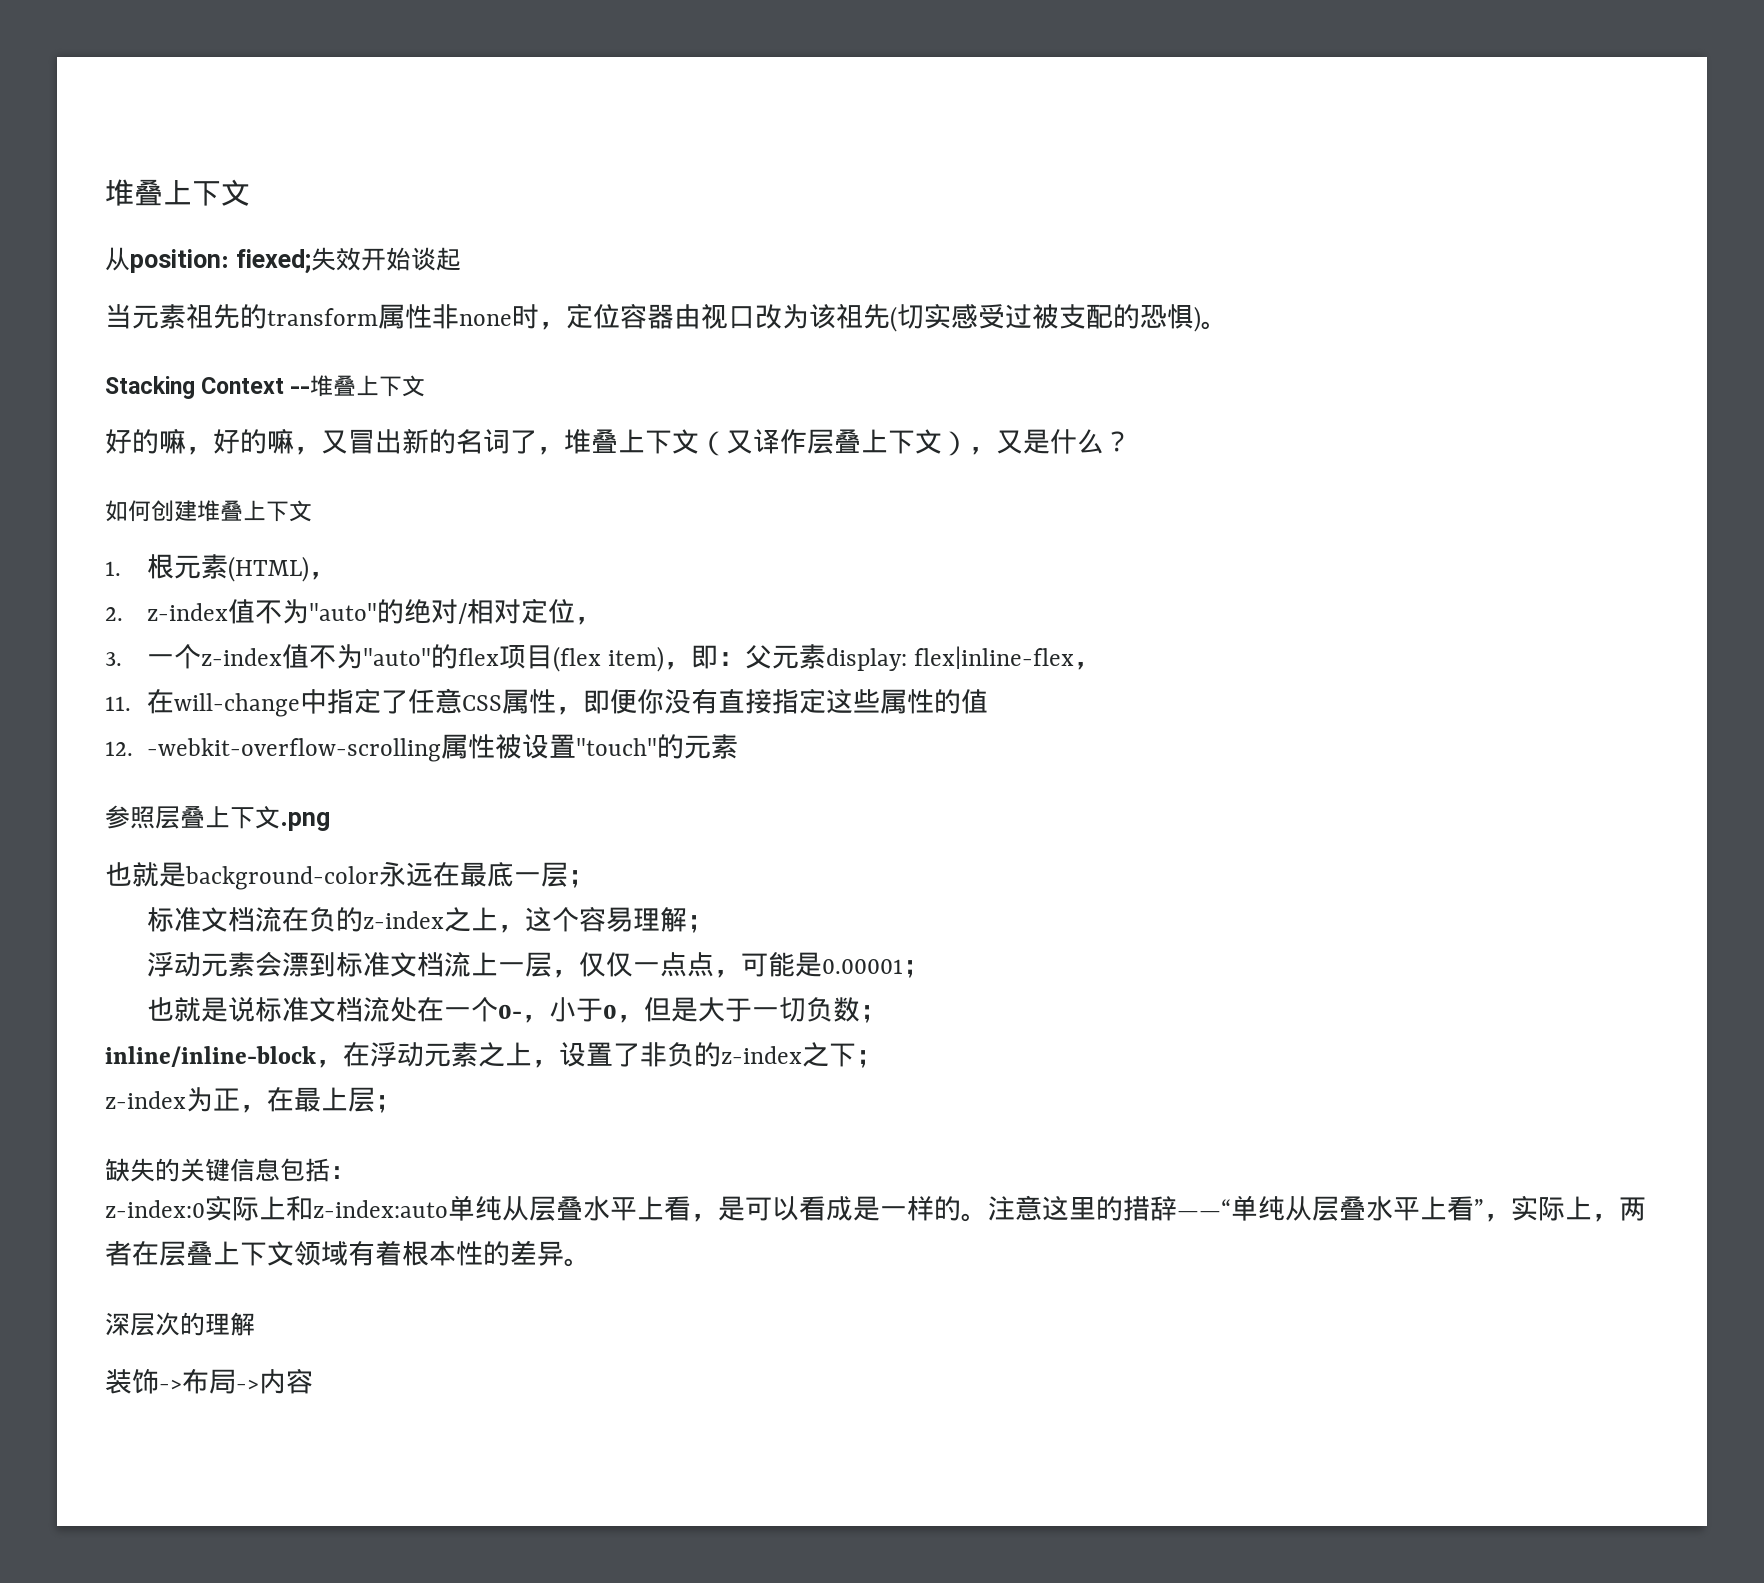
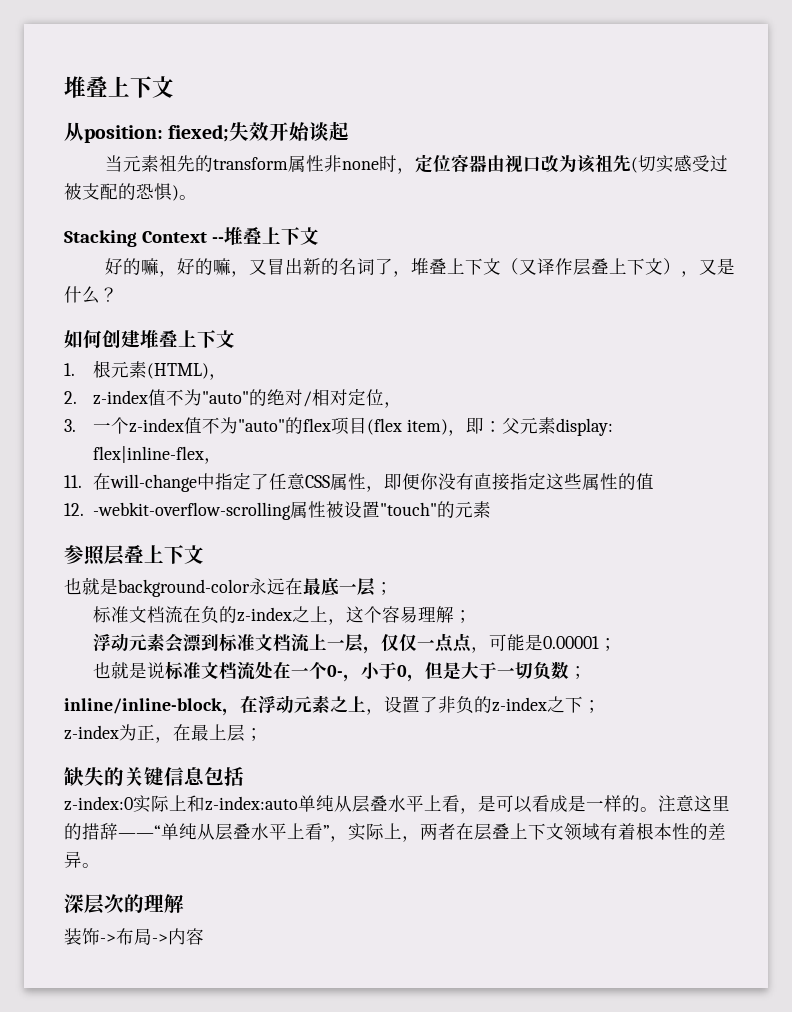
- 参照层叠上下文.png
+ 参照层叠上下文
- 缺失的关键信息包括：
+ 缺失的关键信息包括

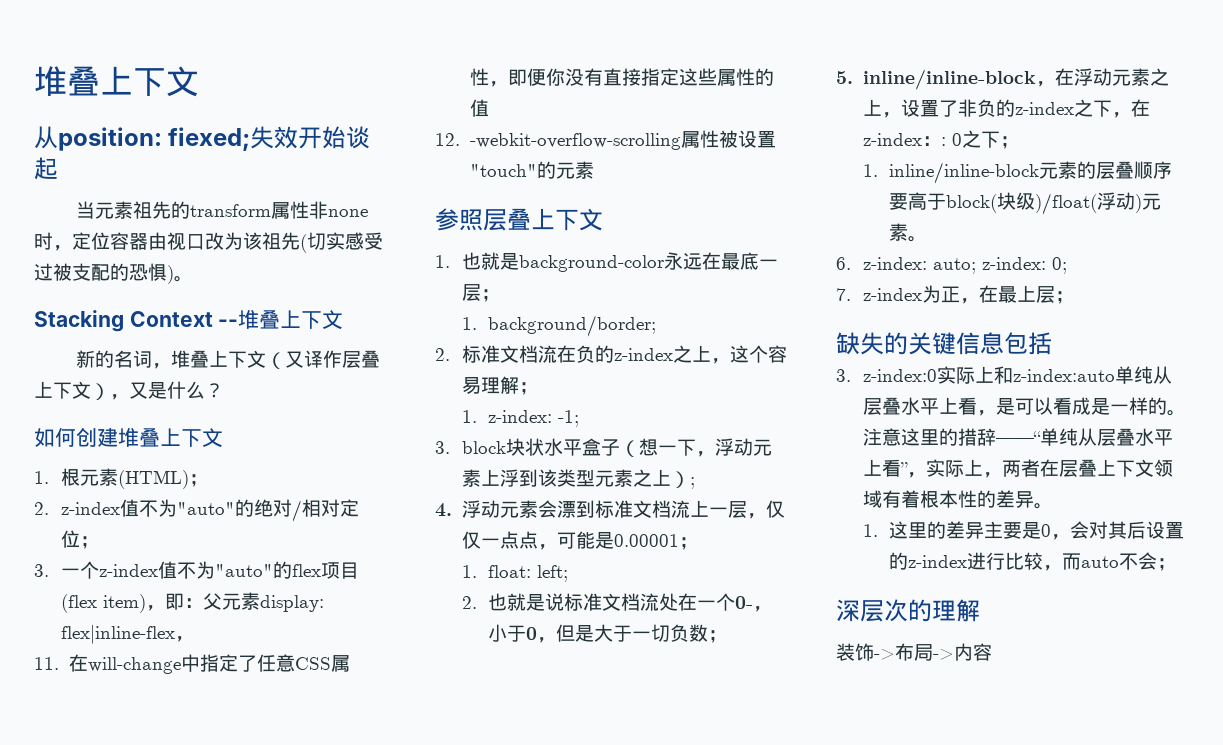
- 好的嘛，好的嘛，又冒出新的名词了，堆叠上下文（又译作层叠上下文），又是什么？
+ 新的名词，堆叠上下文（又译作层叠上下文），又是什么？
- 1.根元素(HTML)，
+ 1.根元素(HTML)；
- 2. z-index值不为"auto"的绝对/相对定位，
+ 2. z-index值不为"auto"的绝对/相对定位；
- 也就是background-color永远在最底一层；
+ 1.也就是background-color永远在最底一层；
- 标准文档流在负的z-index之上，这个容易理解；
+ 1. background/border;
+ 2.标准文档流在负的z-index之上，这个容易理解；
- 浮动元素会漂到标准文档流上一层，仅仅一点点，可能是0.00001；
+ 1. z-index: -1;
+ 3. block块状水平盒子（想一下，浮动元素上浮到该类型元素之上）;
+ 4.浮动元素会漂到标准文档流上一层，仅仅一点点，可能是0.00001；
- 也就是说标准文档流处在一个0-，小于0，但是大于一切负数；
+ 1. float: left;
+ 2.也就是说标准文档流处在一个0-，小于0，但是大于一切负数；
- inline/inline-block，在浮动元素之上，设置了非负的z-index之下；
- z-index为正，在最上层；
+ 5. inline/inline-block，在浮动元素之上，设置了非负的z-index之下，在z-index：: 0之下；
+ 1. inline/inline-block元素的层叠顺序要高于block(块级)/float(浮动)元素。
+ 6. z-index: auto; z-index: 0;
+ 7. z-index为正，在最上层；
- z-index:0实际上和z-index:auto单纯从层叠水平上看，是可以看成是一样的。
+ 3. z-index:0实际上和z-index:auto单纯从层叠水平上看，是可以看成是一样的。
+ 1.这里的差异主要是0，会对其后设置的z-index进行比较，而auto不会；

